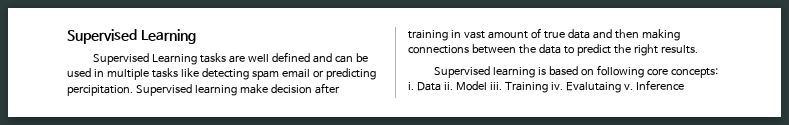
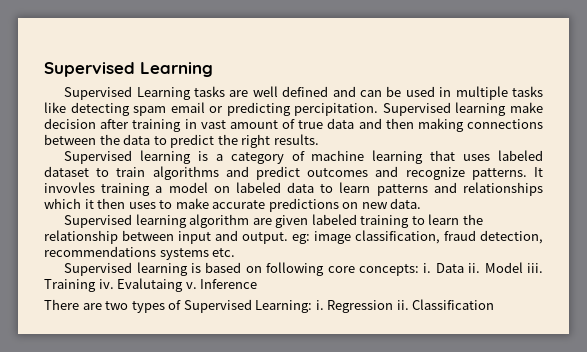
+ Supervised learning is a category of machine learning that uses labeled dataset to train algorithms and predict outcomes and recognize patterns. It invovles training a model on labeled data to learn patterns and relationships which it then uses to make accurate predictions on new data.
+ Supervised learning algorithm are given labeled training to learn the relationship between input and output. eg: image classification, fraud detection, recommendations systems etc.
+ There are two types of Supervised Learning: i. Regression ii. Classification

